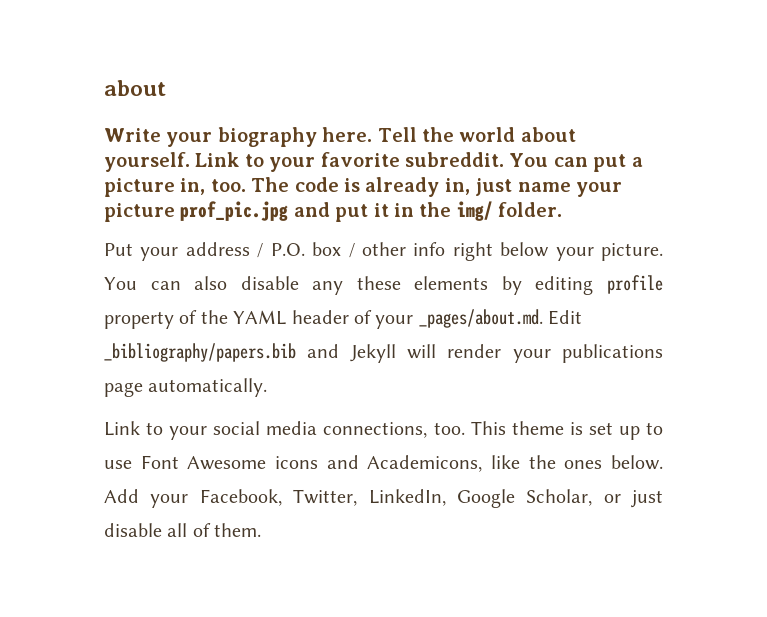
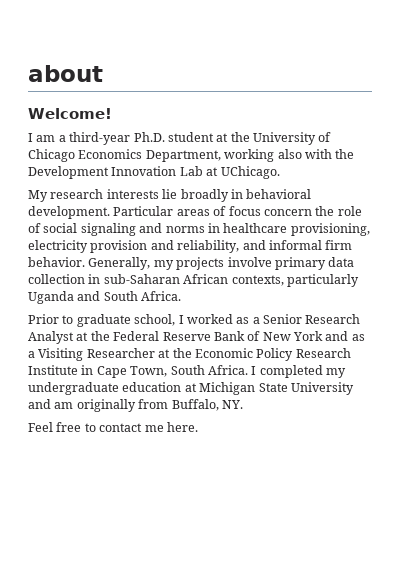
- Write your biography here. Tell the world about yourself. Link to your favorite subreddit. You can put a picture in, too. The code is already in, just name your picture prof_pic.jpg and put it in the img/ folder.
- Put your address / P.O. box / other info right below your picture. You can also disable any these elements by editing profile property of the YAML header of your _pages/about.md. Edit _bibliography/papers.bib and Jekyll will render your publications page automatically.
- Link to your social media connections, too. This theme is set up to use Font Awesome icons and Academicons, like the ones below. Add your Facebook, Twitter, LinkedIn, Google Scholar, or just disable all of them.
+ Welcome!
+ I am a third-year Ph.D. student at the University of Chicago Economics Department, working also with the Development Innovation Lab at UChicago.
+ My research interests lie broadly in behavioral development. Particular areas of focus concern the role of social signaling and norms in healthcare provisioning, electricity provision and reliability, and informal firm behavior. Generally, my projects involve primary data collection in sub-Saharan African contexts, particularly Uganda and South Africa.
+ Prior to graduate school, I worked as a Senior Research Analyst at the Federal Reserve Bank of New York and as a Visiting Researcher at the Economic Policy Research Institute in Cape Town, South Africa. I completed my undergraduate education at Michigan State University and am originally from Buffalo, NY.
+ Feel free to contact me here.

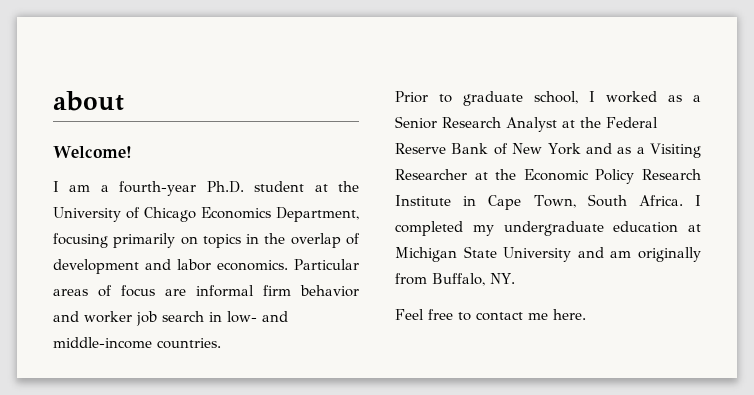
- I am a third-year Ph.D. student at the University of Chicago Economics Department, working also with the Development Innovation Lab at UChicago.
- My research interests lie broadly in behavioral development. Particular areas of focus concern the role of social signaling and norms in healthcare provisioning, electricity provision and reliability, and informal firm behavior. Generally, my projects involve primary data collection in sub-Saharan African contexts, particularly Uganda and South Africa.
+ I am a fourth-year Ph.D. student at the University of Chicago Economics Department, focusing primarily on topics in the overlap of development and labor economics. Particular areas of focus are informal firm behavior and worker job search in low- and middle-income countries.

